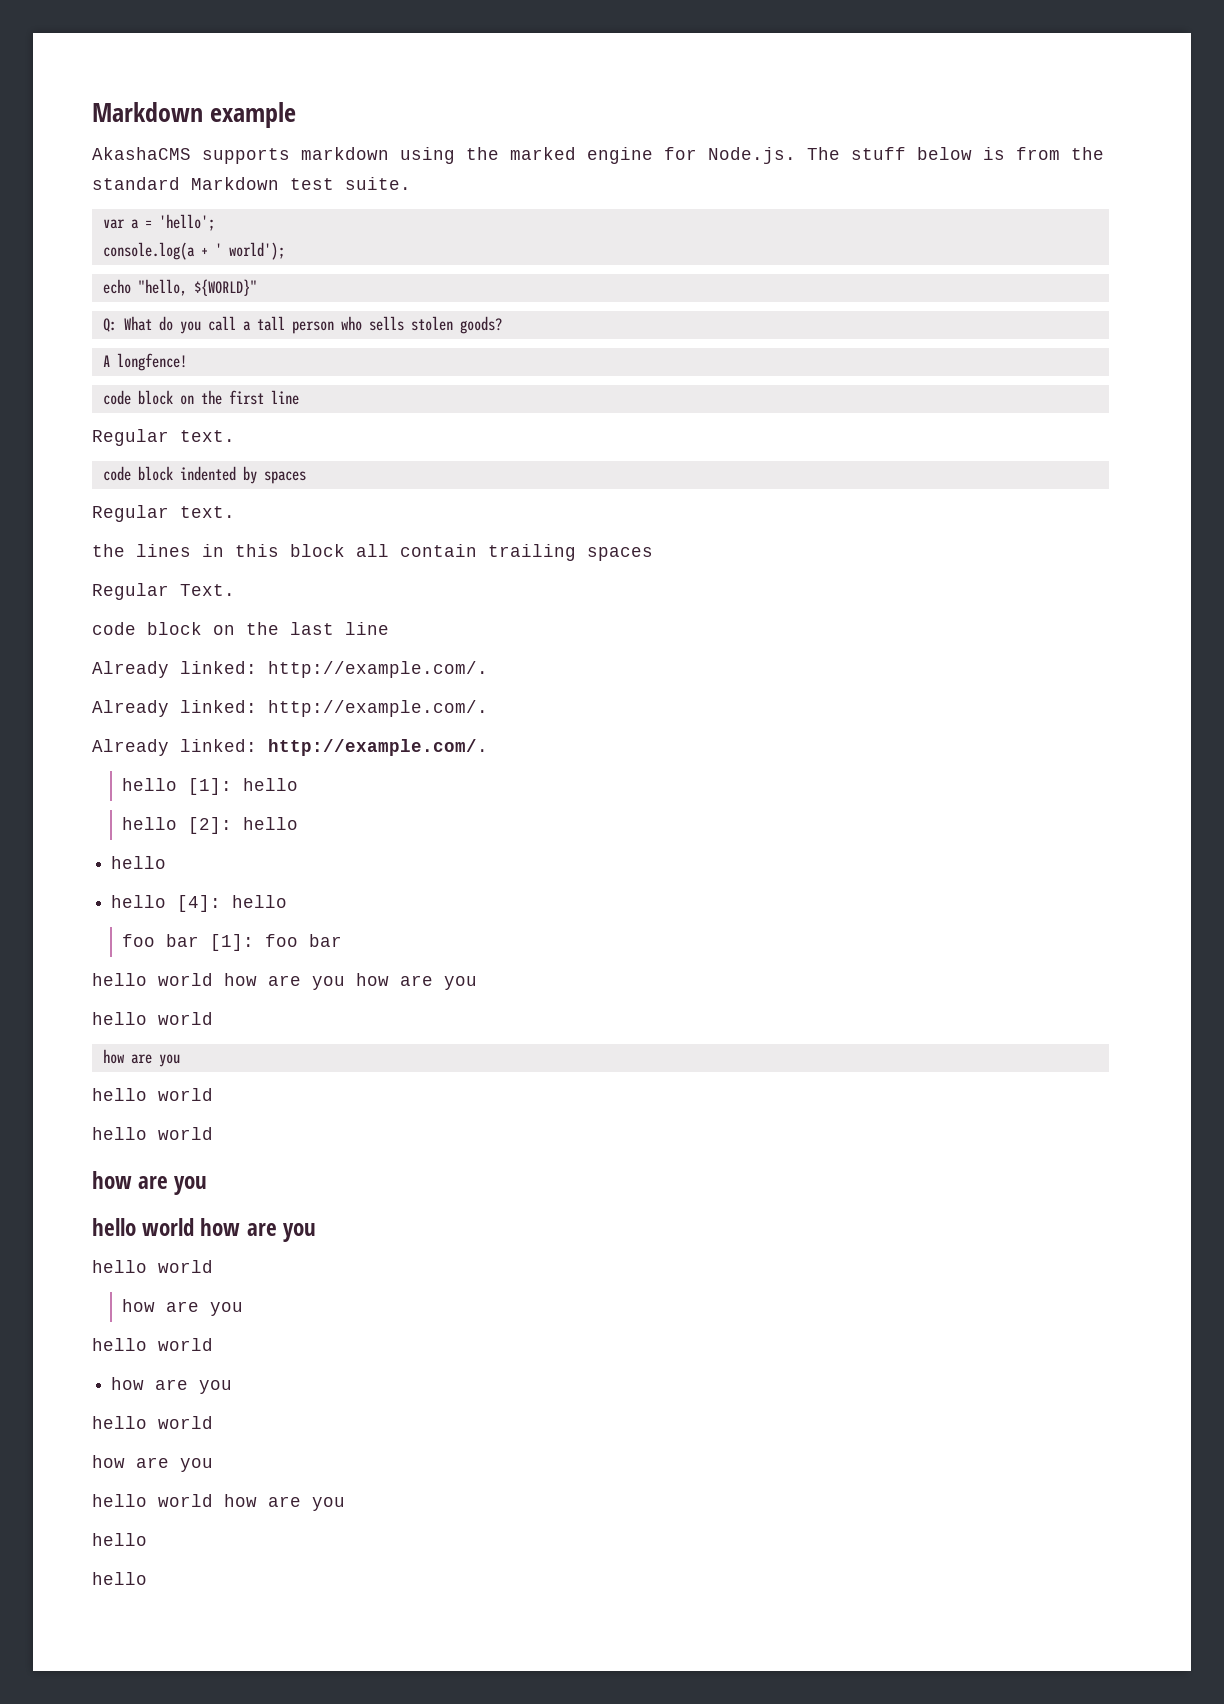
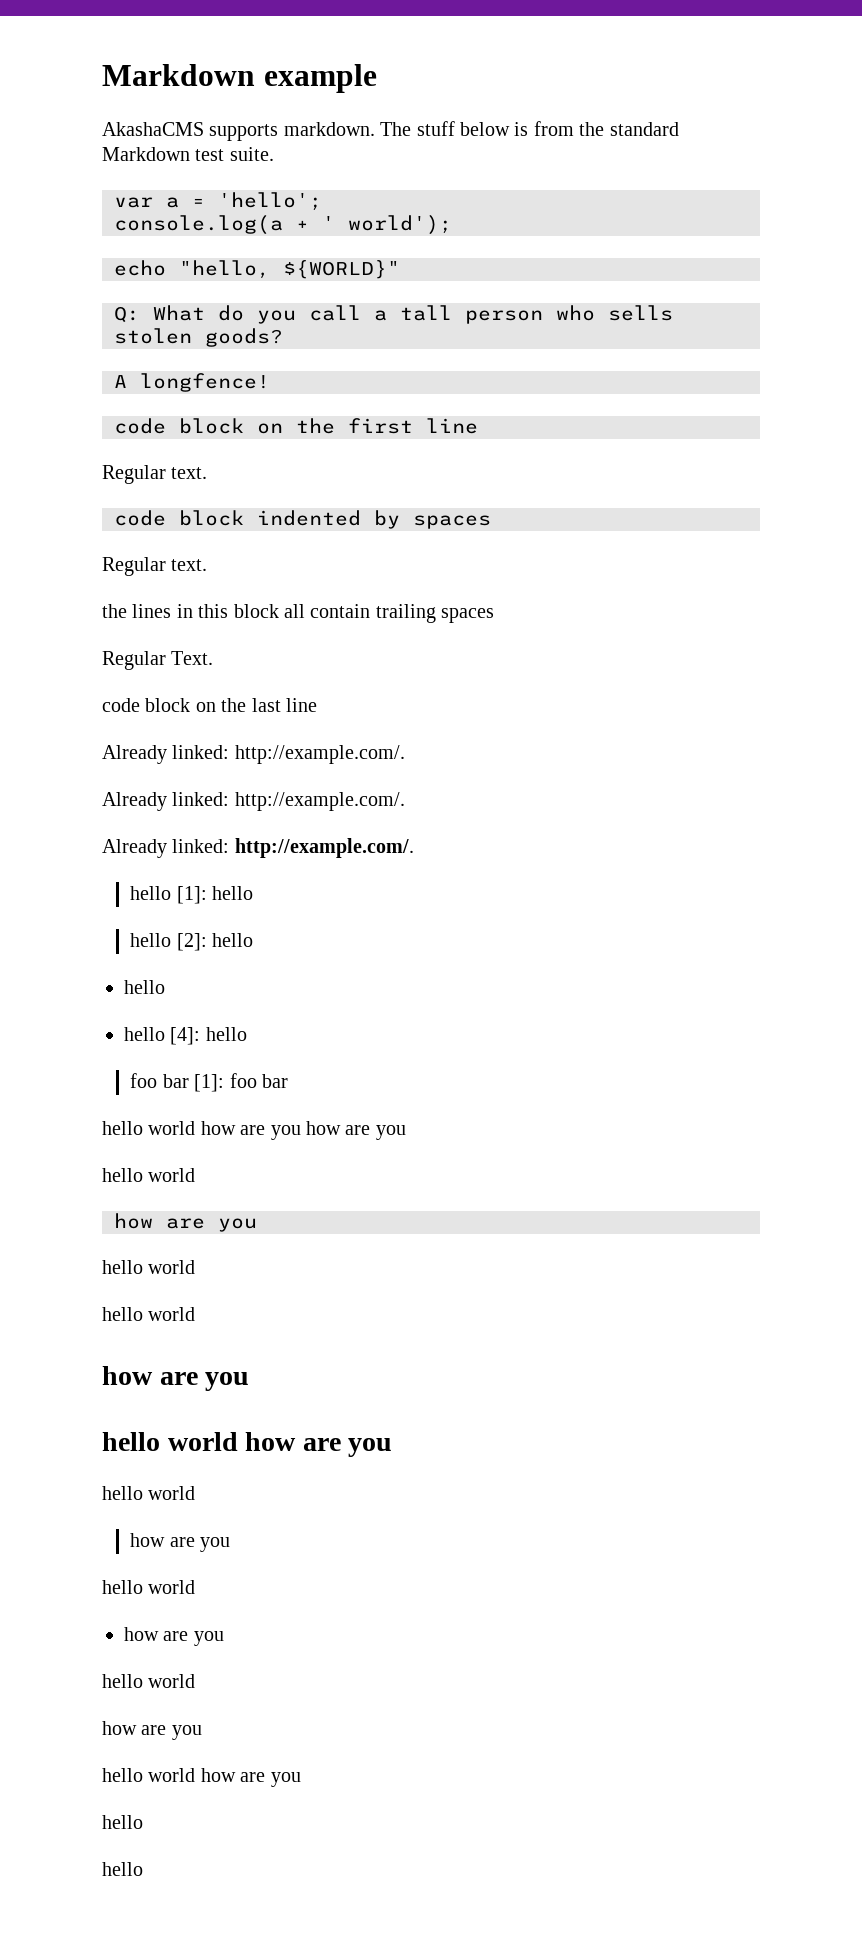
- AkashaCMS supports markdown using the marked engine for Node.js. The stuff below is from the standard Markdown test suite.
+ AkashaCMS supports markdown. The stuff below is from the standard Markdown test suite.

